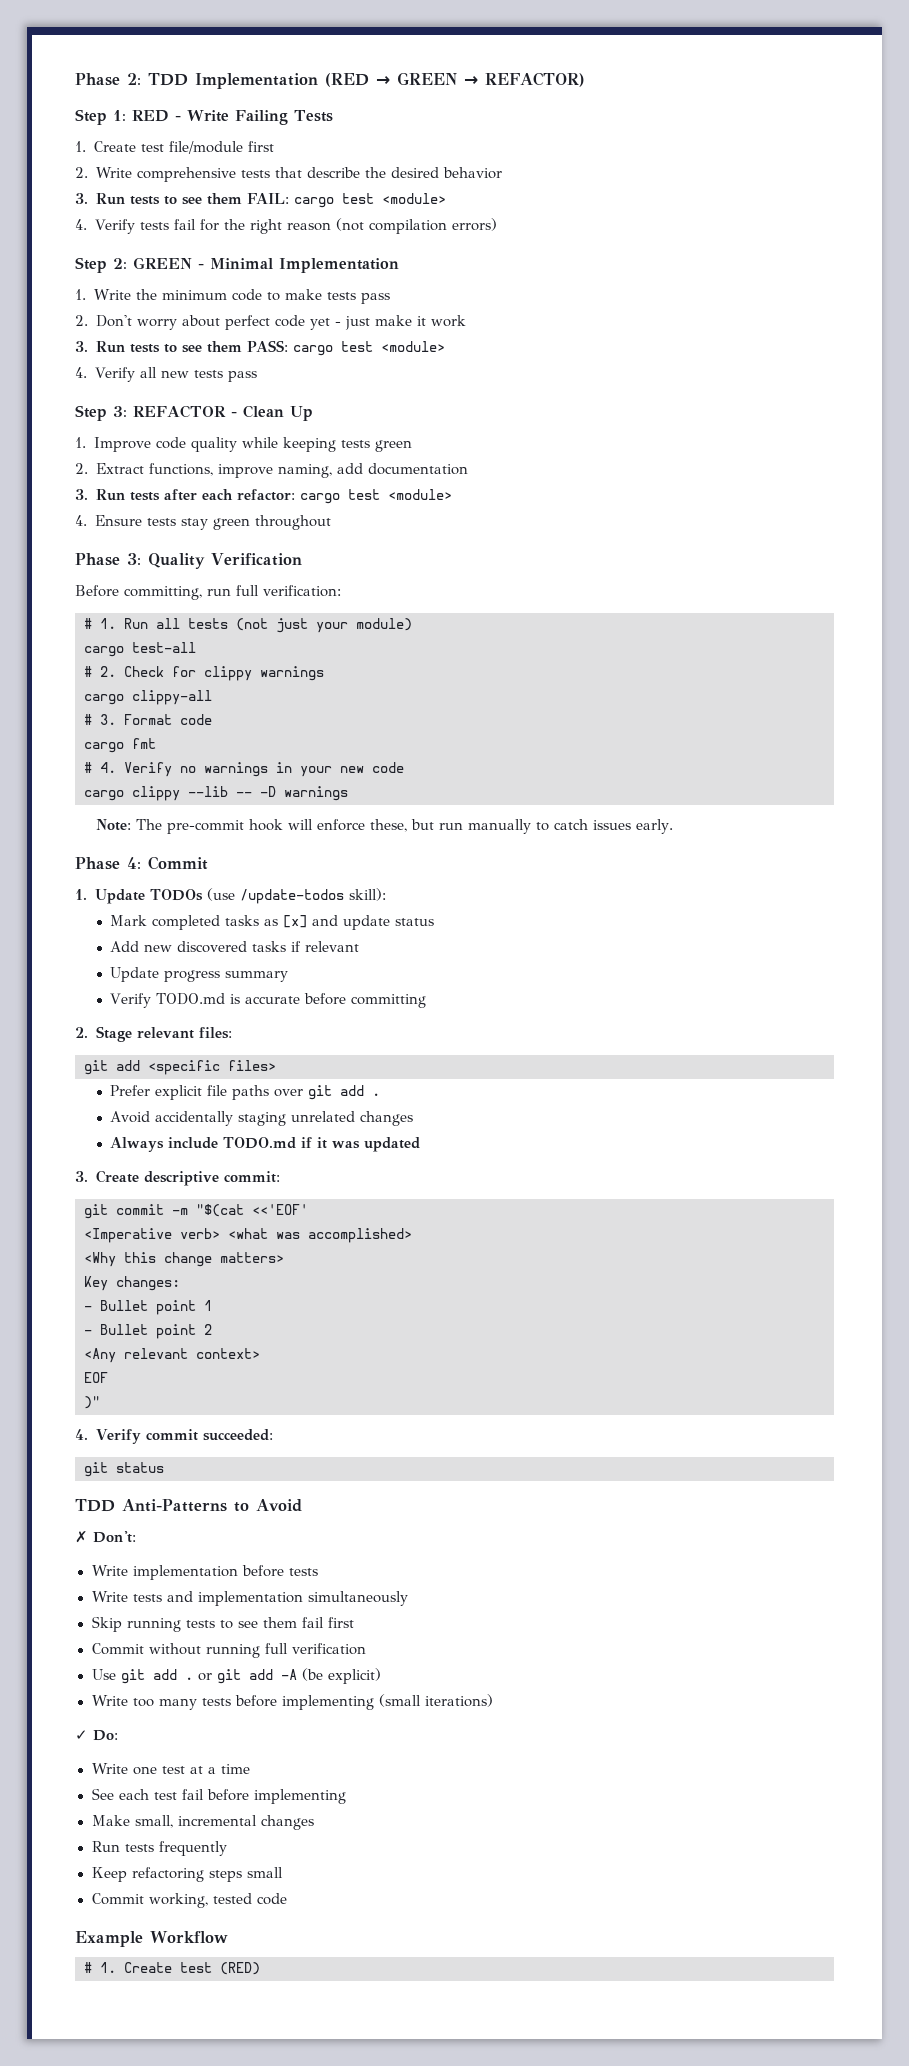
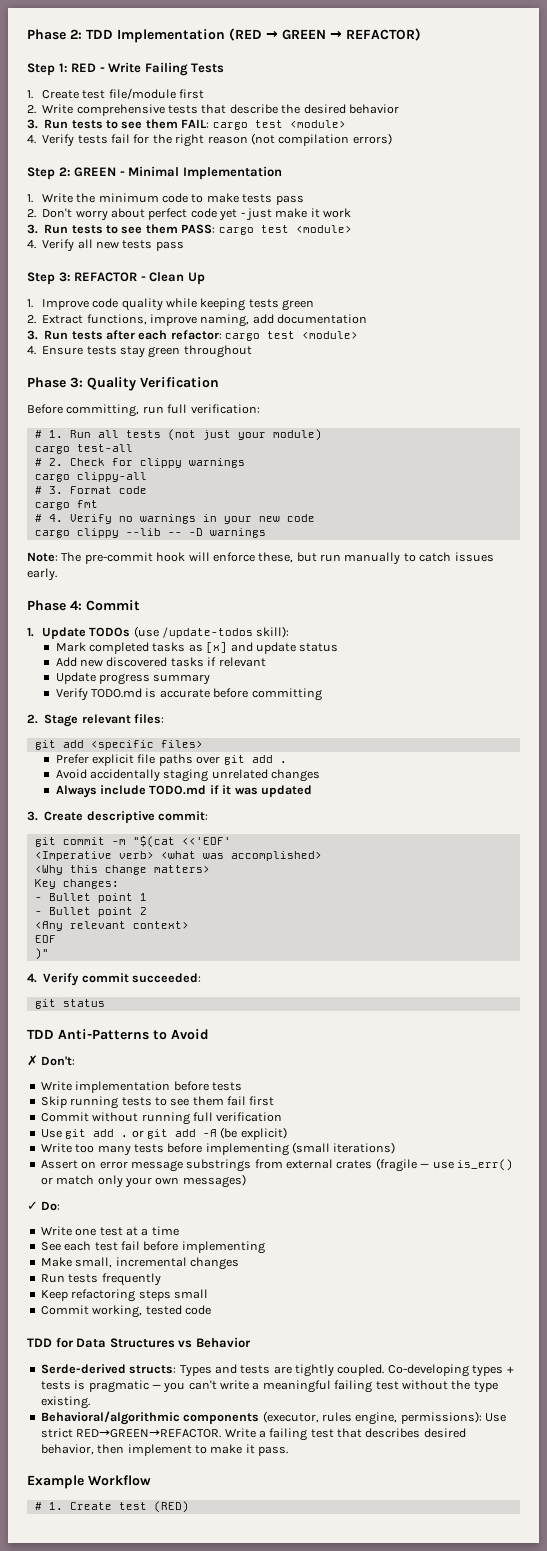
- Write tests and implementation simultaneously
+ Assert on error message substrings from external crates (fragile — use is_err() or match only your own messages)
+ TDD for Data Structures vs Behavior
+ Serde-derived structs: Types and tests are tightly coupled. Co-developing types + tests is pragmatic — you can't write a meaningful failing test without the type existing.
+ Behavioral/algorithmic components (executor, rules engine, permissions): Use strict RED→GREEN→REFACTOR. Write a failing test that describes desired behavior, then implement to make it pass.

